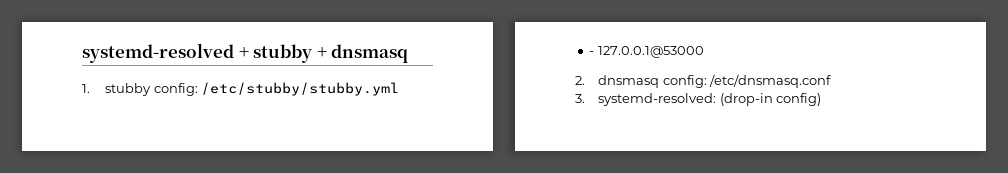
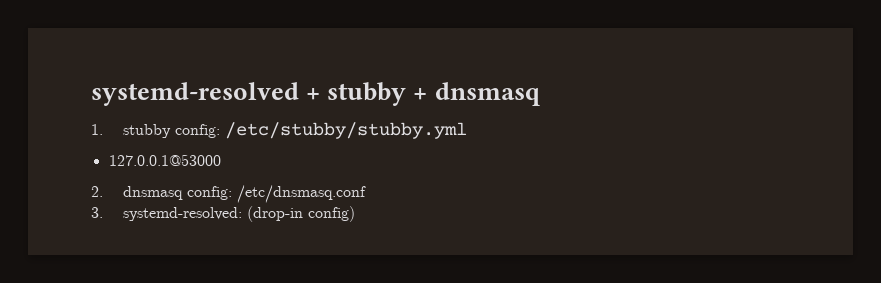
- - 127.0.0.1@53000
+ 127.0.0.1@53000

